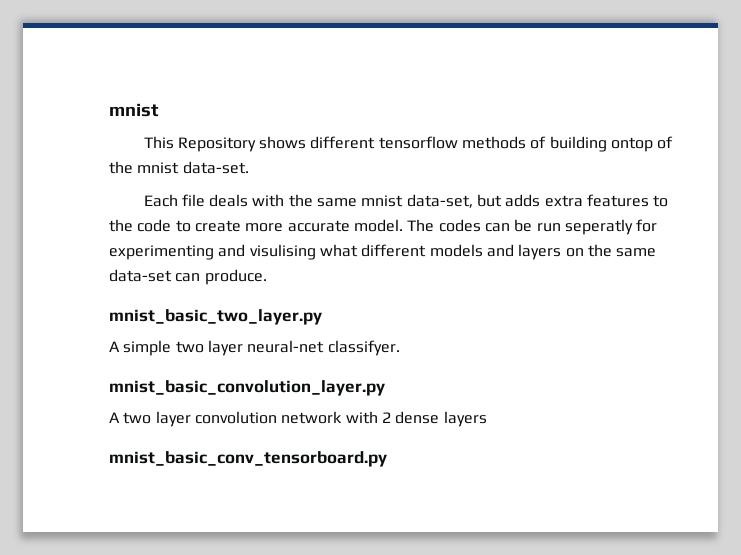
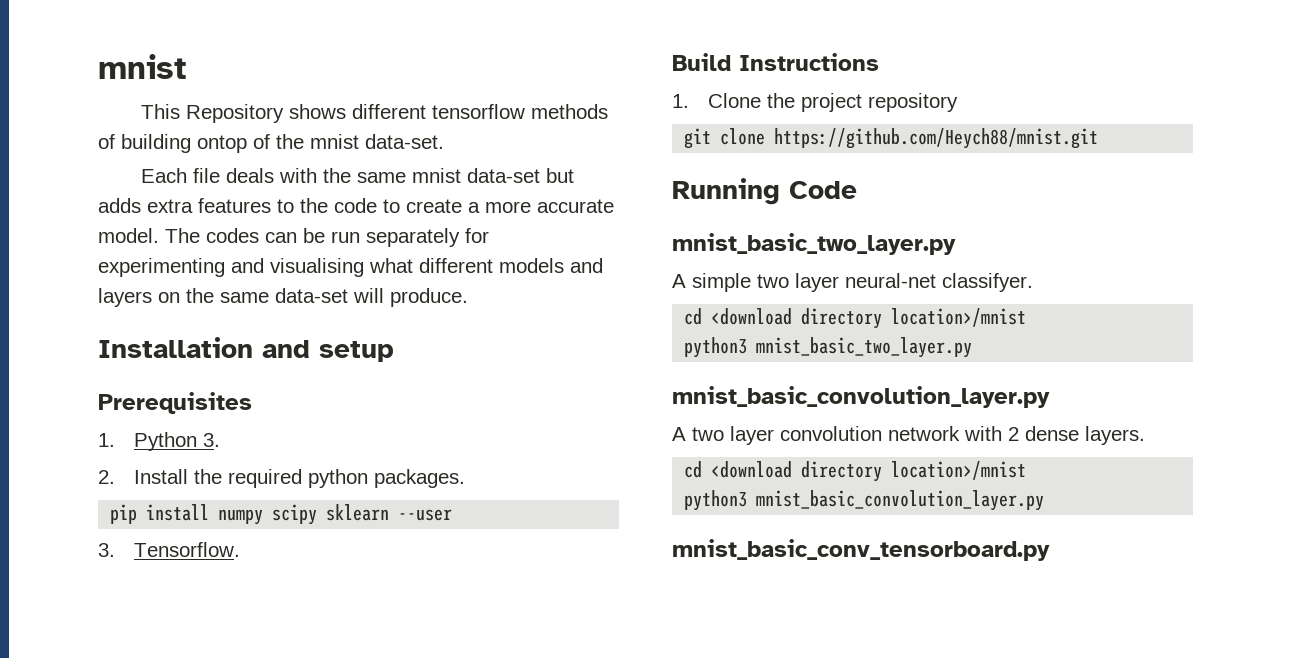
- Each file deals with the same mnist data-set, but adds extra features to the code to create more accurate model.
+ Each file deals with the same mnist data-set but adds extra features to the code to create a more accurate model.
- The codes can be run seperatly for experimenting and visulising what different models and layers on the same data-set can produce.
+ The codes can be run separately for experimenting and visualising what different models and layers on the same data-set will produce.
+ Installation and setup
+ Prerequisites
+ 1. Python 3.
+ 2. Install the required python packages.
+ pip install numpy scipy sklearn --user
+ 3. Tensorflow.
+ Build Instructions
+ 1. Clone the project repository
+ git clone https://github.com/Heych88/mnist.git
+ Running Code
  A simple two layer neural-net classifyer.
+ cd <download directory location>/mnist
+ python3 mnist_basic_two_layer.py
- A two layer convolution network with 2 dense layers
+ A two layer convolution network with 2 dense layers.
+ cd <download directory location>/mnist
+ python3 mnist_basic_convolution_layer.py

